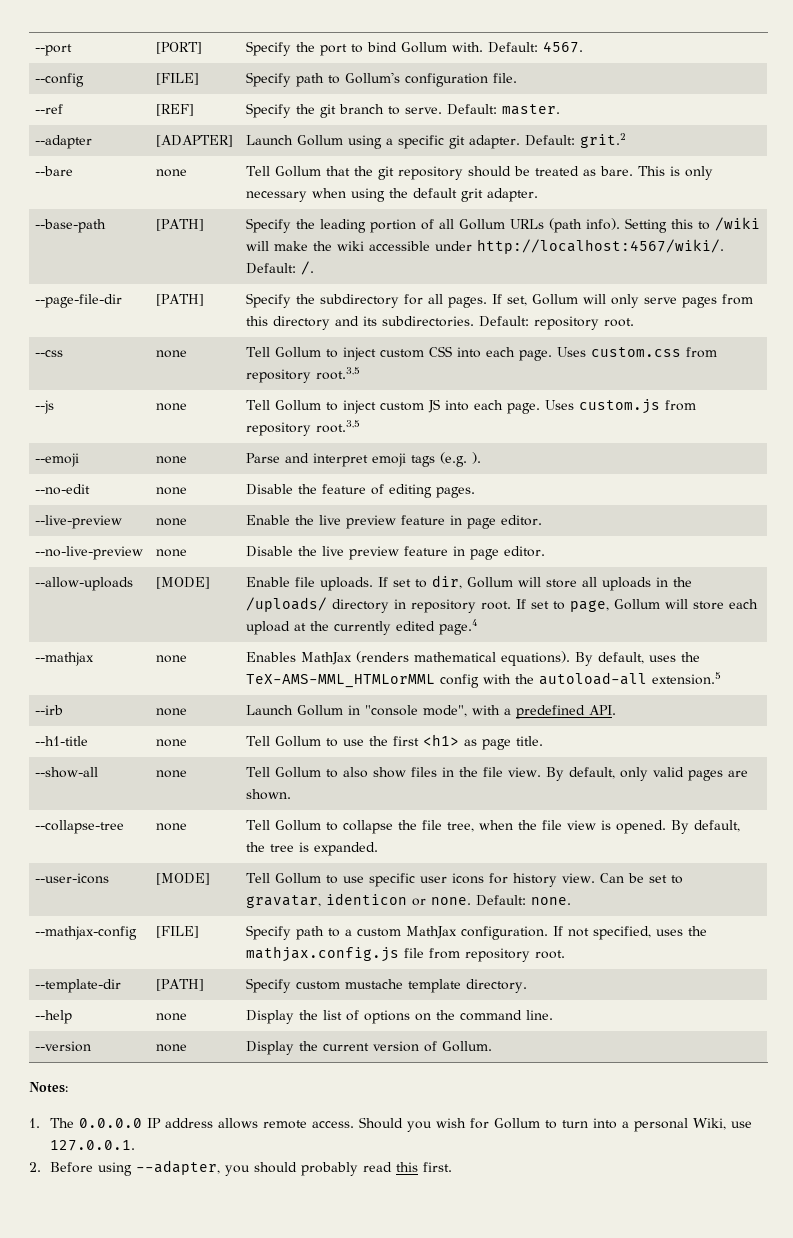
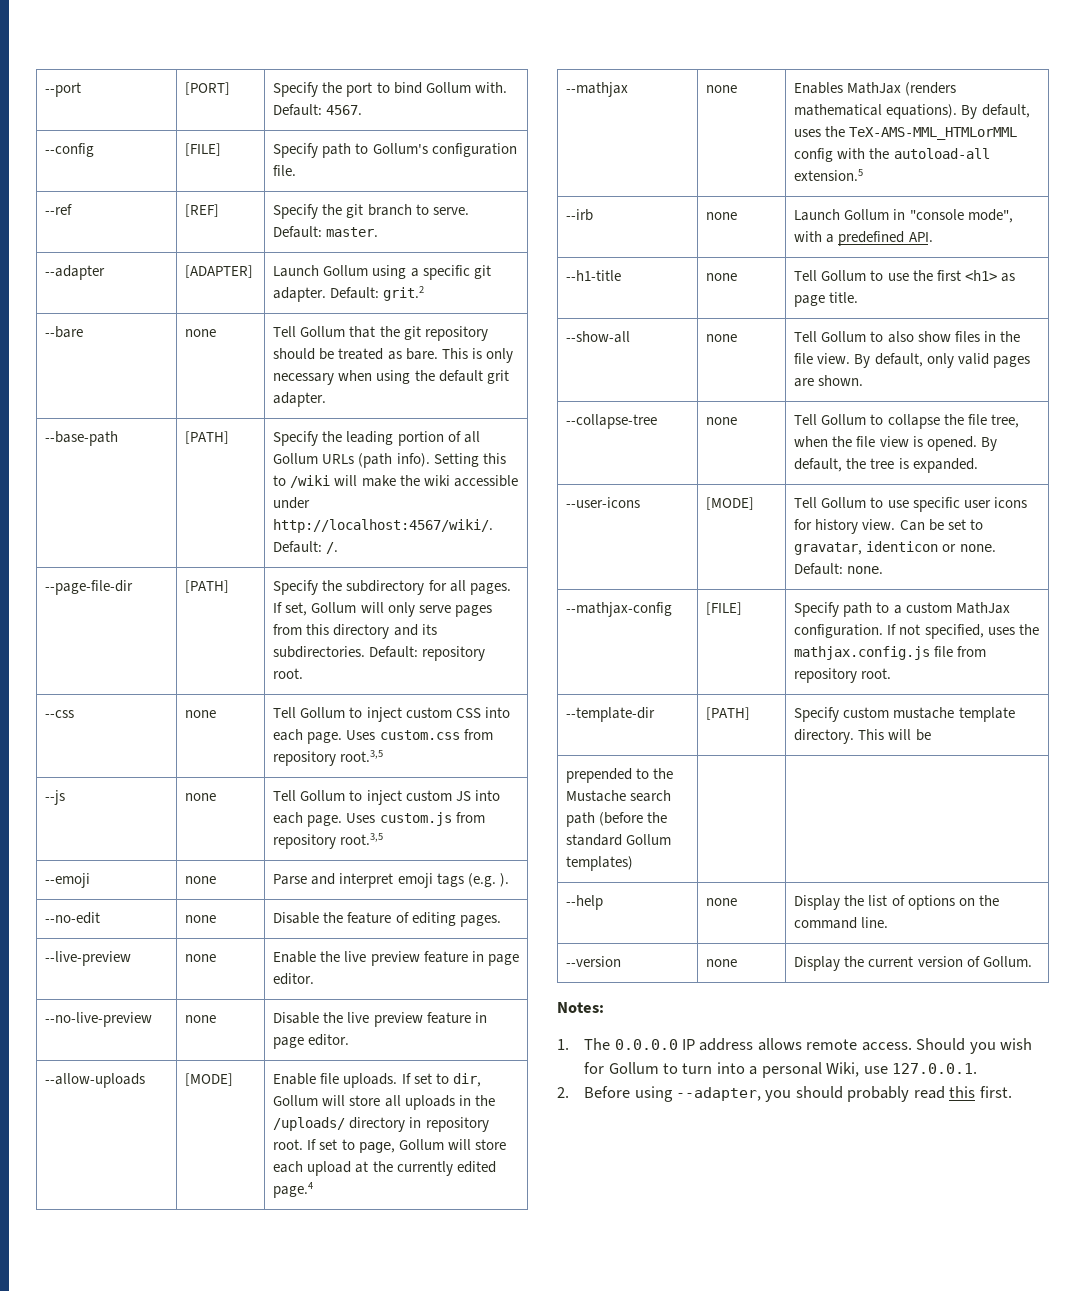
- --template-dir | [PATH] | Specify custom mustache template directory.
+ --template-dir | [PATH] | Specify custom mustache template directory. This will be
+ prepended to the Mustache search path (before the standard Gollum templates) | |

